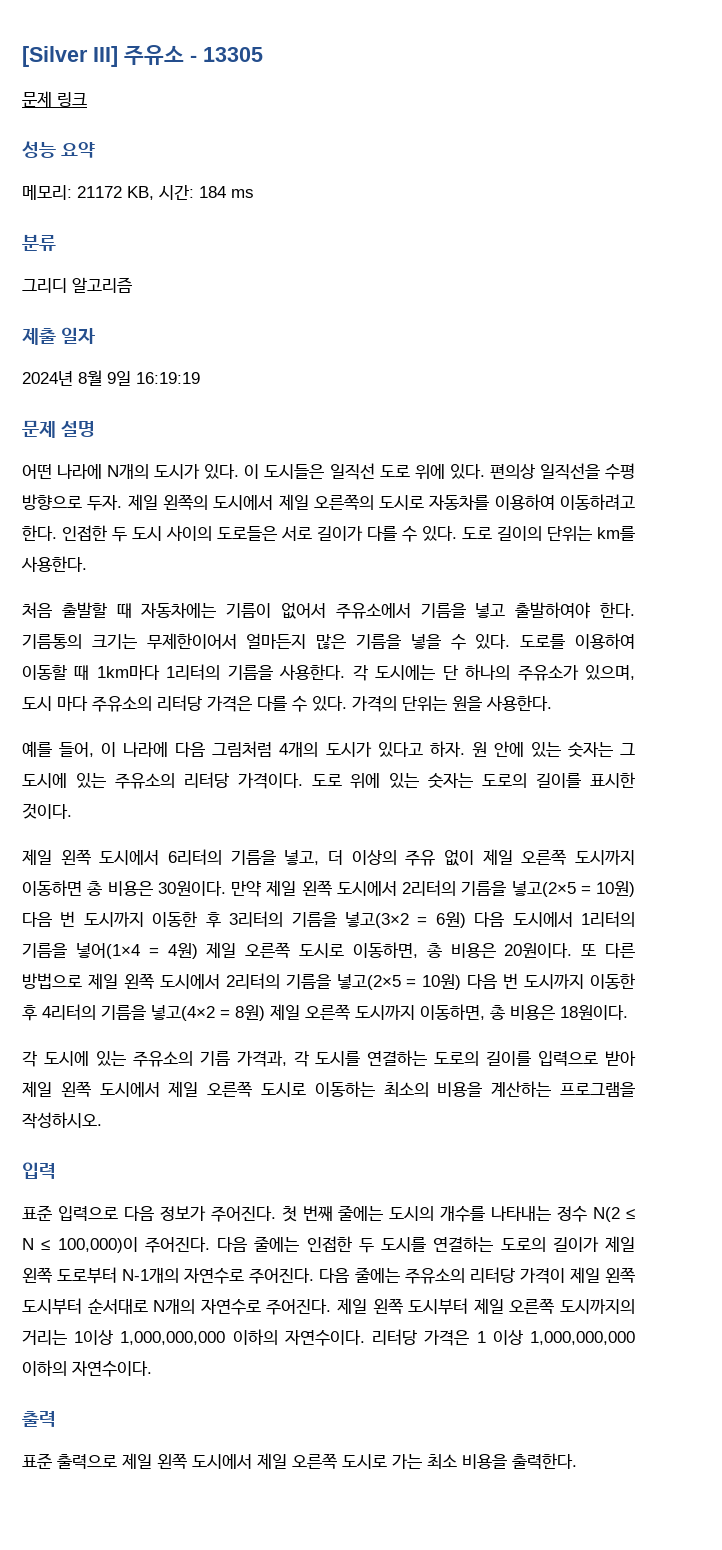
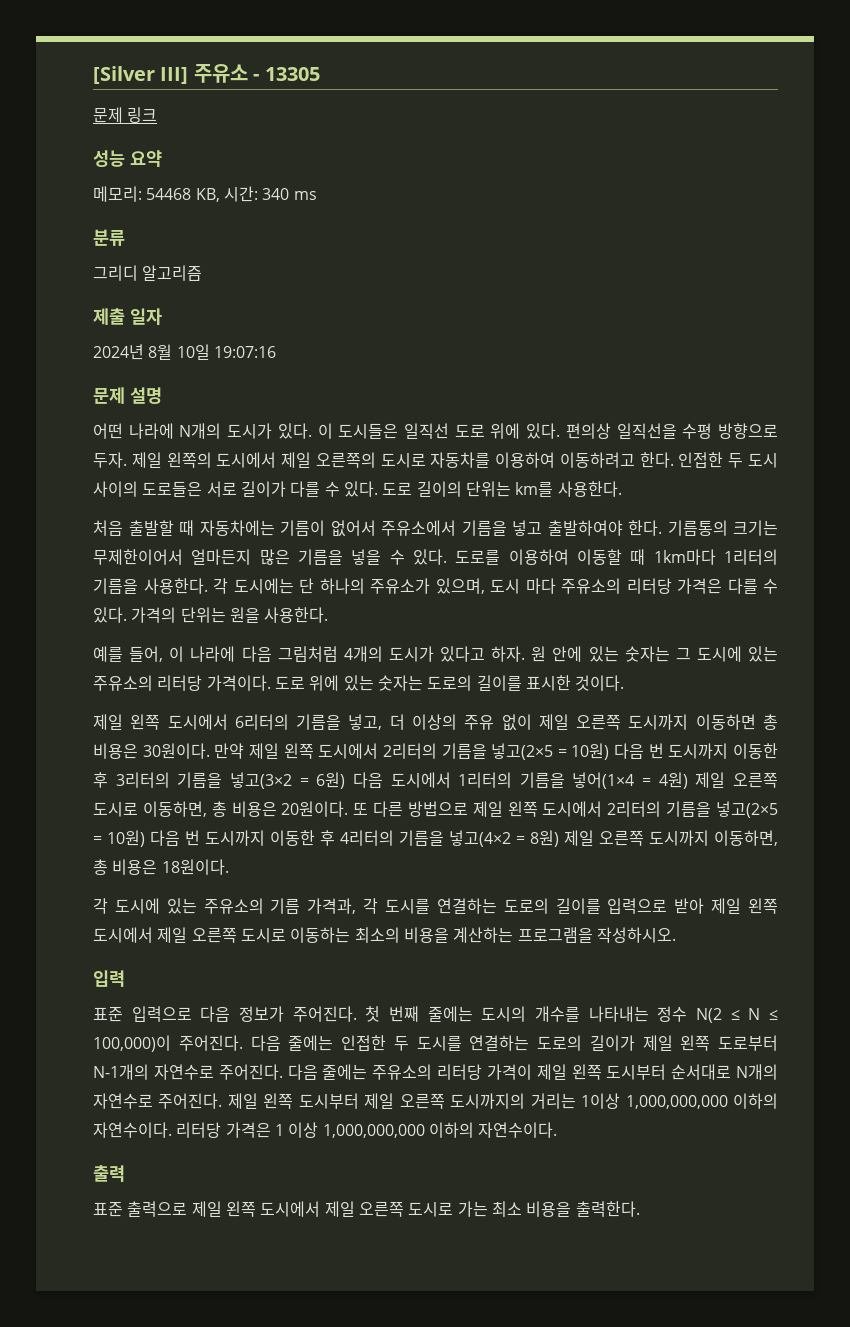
- 메모리: 21172 KB, 시간: 184 ms
+ 메모리: 54468 KB, 시간: 340 ms
- 2024년 8월 9일 16:19:19
+ 2024년 8월 10일 19:07:16

